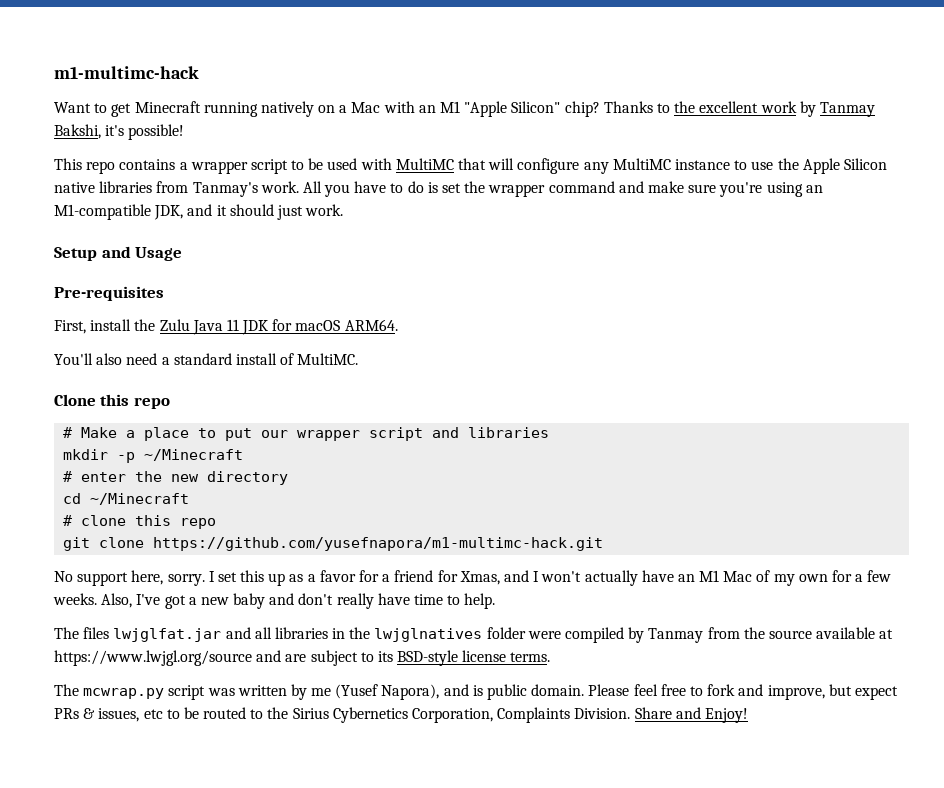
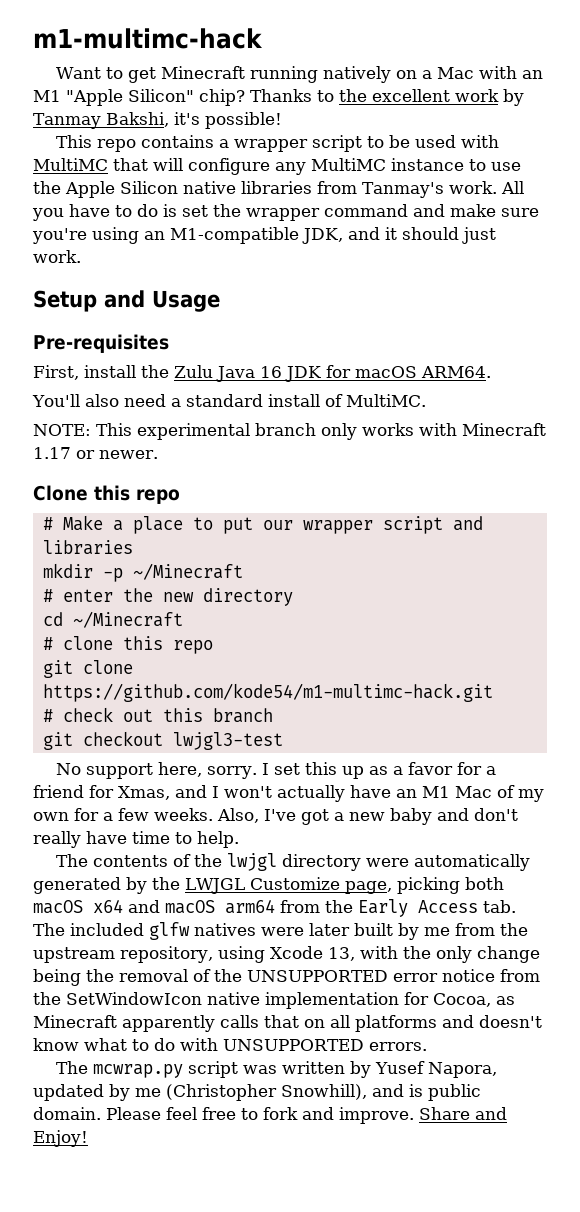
- First, install the Zulu Java 11 JDK for macOS ARM64.
+ First, install the Zulu Java 16 JDK for macOS ARM64.
+ NOTE: This experimental branch only works with Minecraft 1.17 or newer.
- git clone https://github.com/yusefnapora/m1-multimc-hack.git
+ git clone https://github.com/kode54/m1-multimc-hack.git
+ # check out this branch
+ git checkout lwjgl3-test
- The files lwjglfat.jar and all libraries in the lwjglnatives folder were compiled by Tanmay from the source available at https://www.lwjgl.org/source and are subject to its BSD-style license terms.
+ The contents of the lwjgl directory were automatically generated by the LWJGL Customize page, picking both macOS x64 and macOS arm64 from the Early Access tab. The included glfw natives were later built by me from the upstream repository, using Xcode 13, with the only change being the removal of the UNSUPPORTED error notice from the SetWindowIcon native implementation for Cocoa, as Minecraft apparently calls that on all platforms and doesn't know what to do with UNSUPPORTED errors.
- The mcwrap.py script was written by me (Yusef Napora), and is public domain.
+ The mcwrap.py script was written by Yusef Napora, updated by me (Christopher Snowhill), and is public domain.
- Please feel free to fork and improve, but expect PRs & issues, etc to be routed to the Sirius Cybernetics Corporation, Complaints Division.
+ Please feel free to fork and improve.

